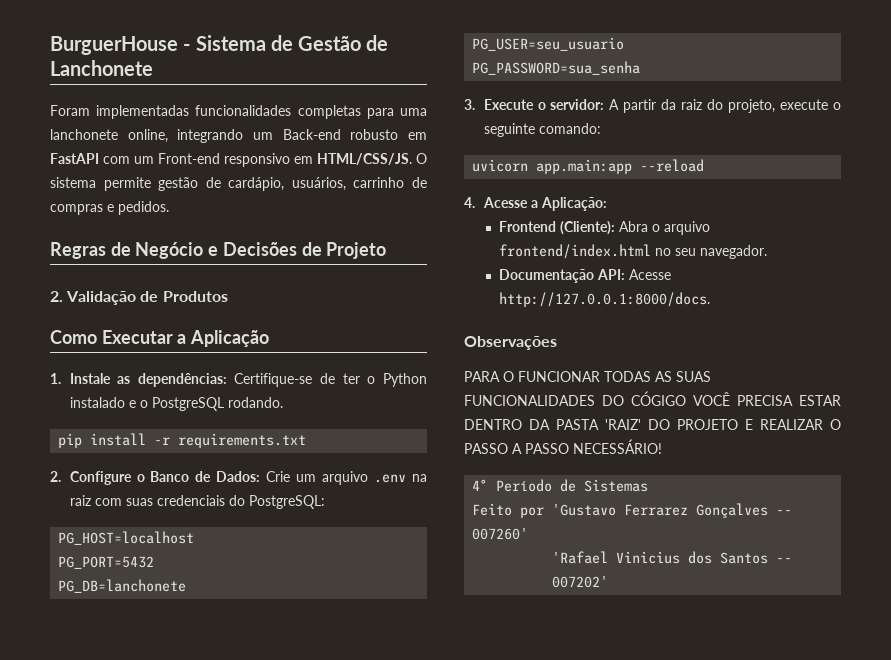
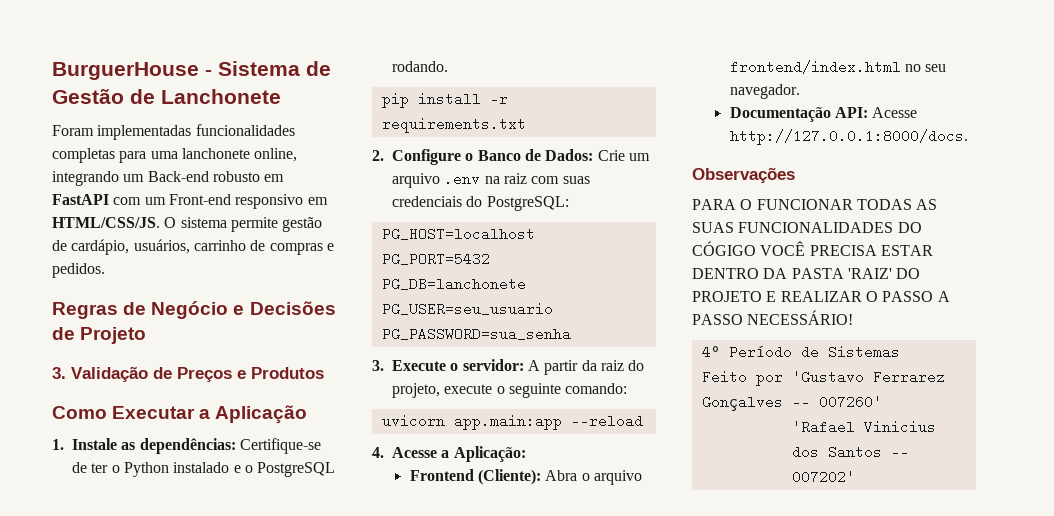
- 2. Validação de Produtos
+ 3. Validação de Preços e Produtos

